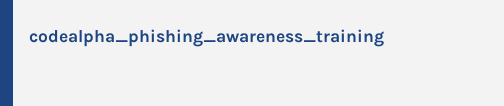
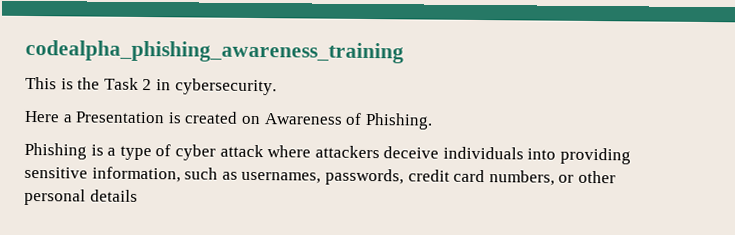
+ This is the Task 2 in cybersecurity.
+ Here a Presentation is created on Awareness of Phishing.
+ Phishing is a type of cyber attack where attackers deceive individuals into providing sensitive information, such as usernames, passwords, credit card numbers, or other personal details

